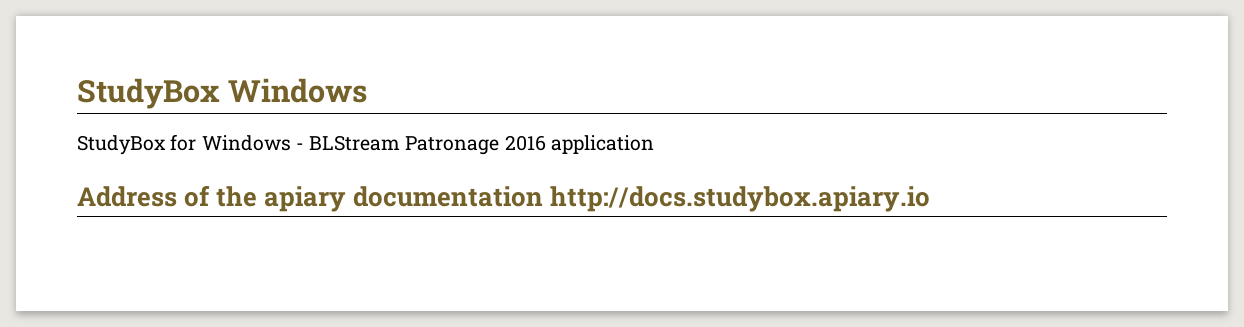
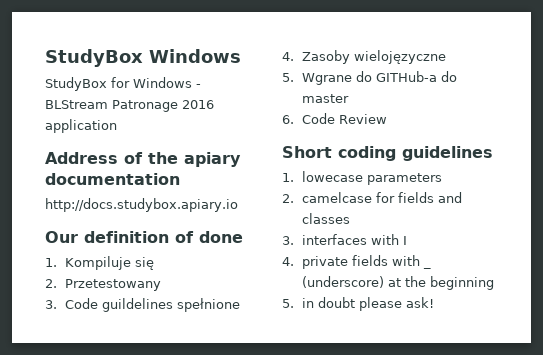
- Address of the apiary documentation http://docs.studybox.apiary.io
+ Address of the apiary documentation
+ http://docs.studybox.apiary.io
+ Our definition of done
+ 1. Kompiluje się
+ 2. Przetestowany
+ 3. Code guildelines spełnione
+ 4. Zasoby wielojęzyczne
+ 5. Wgrane do GITHub-a do master
+ 6. Code Review
+ Short coding guidelines
+ 1. lowecase parameters
+ 2. camelcase for fields and classes
+ 3. interfaces with I
+ 4. private fields with _ (underscore) at the beginning
+ 5. in doubt please ask!

